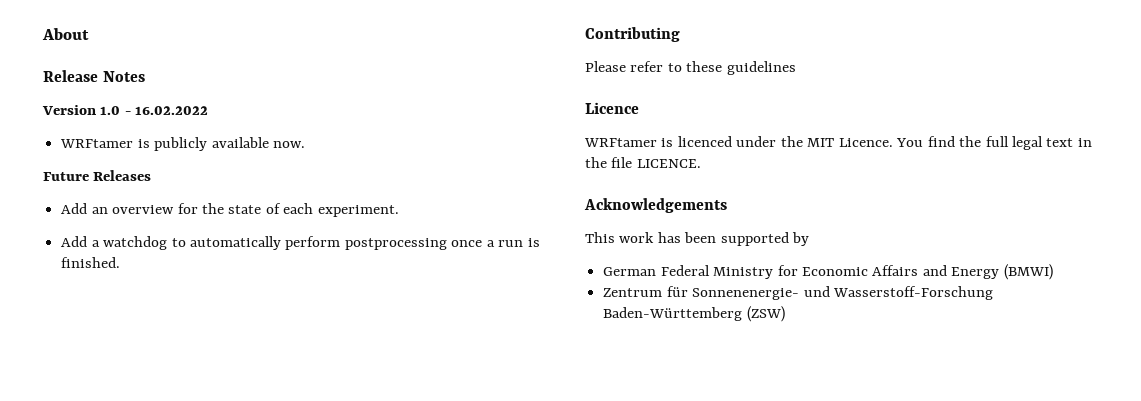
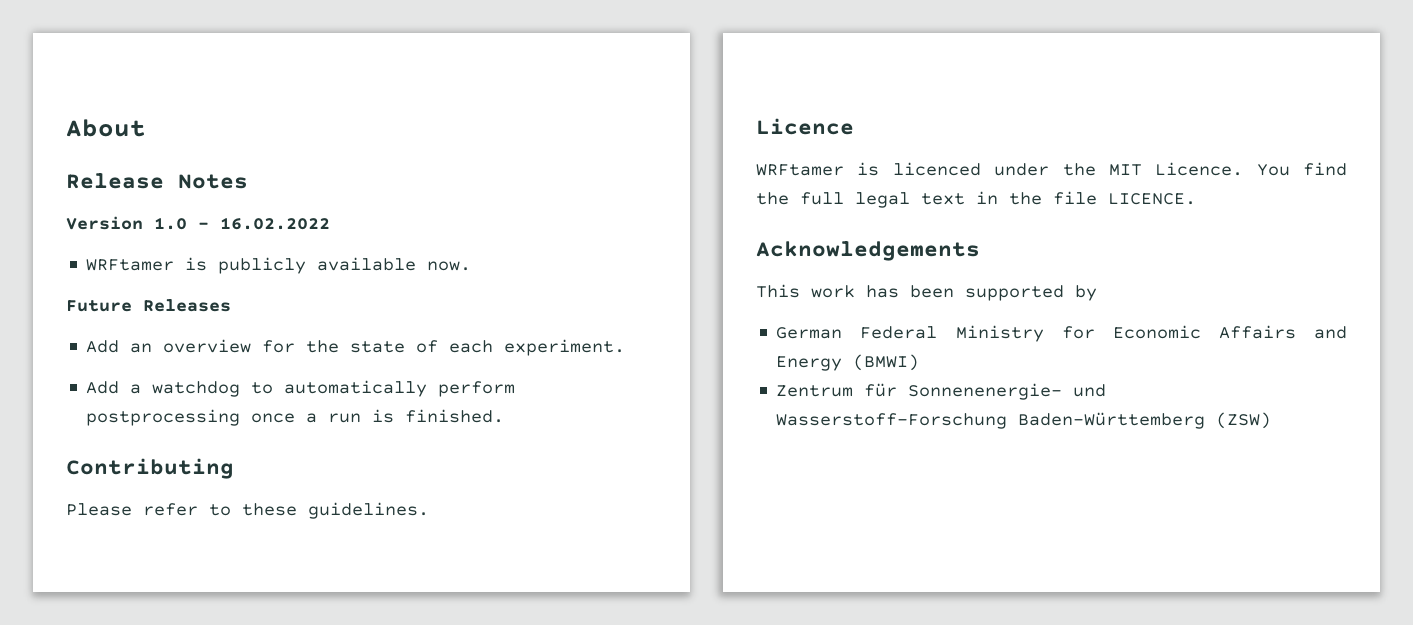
- Please refer to these guidelines
+ Please refer to these guidelines.

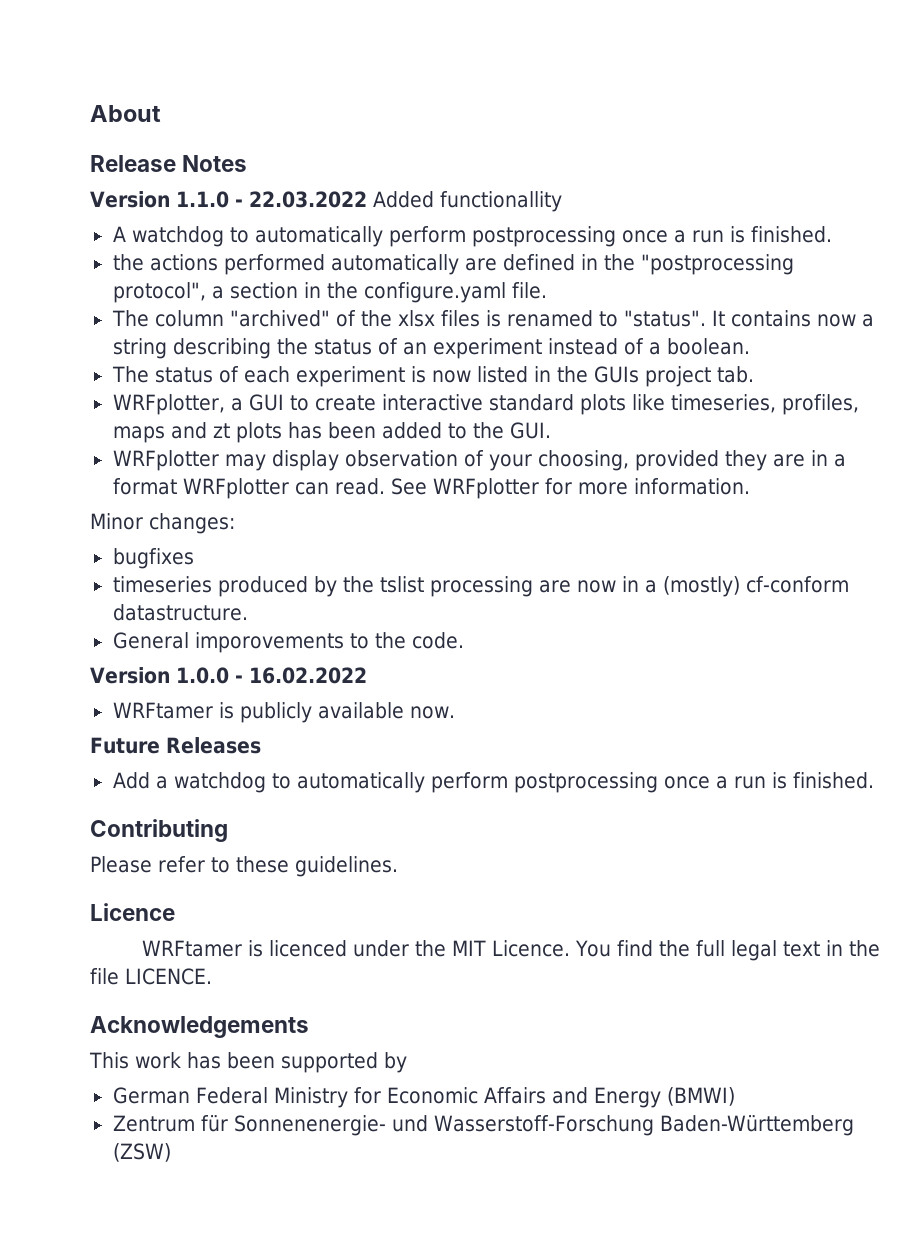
- Version 1.0 - 16.02.2022
+ Version 1.1.0 - 22.03.2022 Added functionallity
+ A watchdog to automatically perform postprocessing once a run is finished.
+ the actions performed automatically are defined in the "postprocessing protocol", a section in the configure.yaml file.
+ The column "archived" of the xlsx files is renamed to "status". It contains now a string describing the status of an experiment instead of a boolean.
+ The status of each experiment is now listed in the GUIs project tab.
+ WRFplotter, a GUI to create interactive standard plots like timeseries, profiles, maps and zt plots has been added to the GUI.
+ WRFplotter may display observation of your choosing, provided they are in a format WRFplotter can read. See WRFplotter for more information.
+ Minor changes:
+ bugfixes
+ timeseries produced by the tslist processing are now in a (mostly) cf-conform datastructure.
+ General imporovements to the code.
+ Version 1.0.0 - 16.02.2022
- Add an overview for the state of each experiment.

